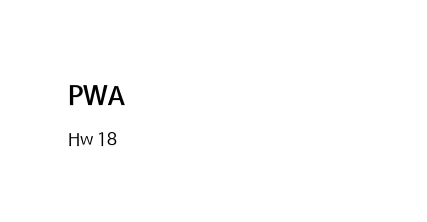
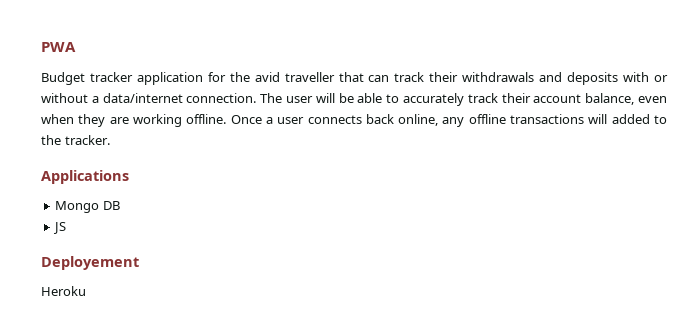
- Hw 18
+ Budget tracker application for the avid traveller that can track their withdrawals and deposits with or without a data/internet connection. The user will be able to accurately track their account balance, even when they are working offline. Once a user connects back online, any offline transactions will added to the tracker.
+ Applications
+ Mongo DB
+ JS
+ Deployement
+ Heroku

